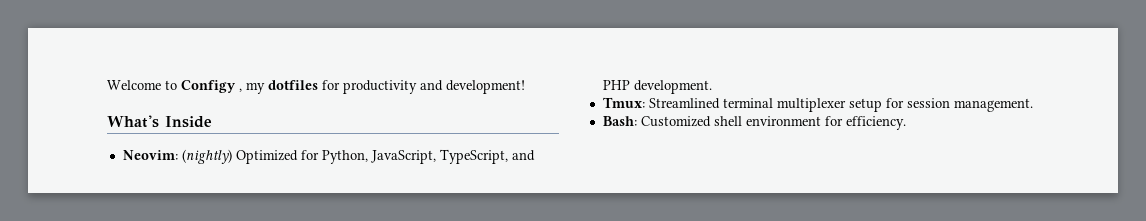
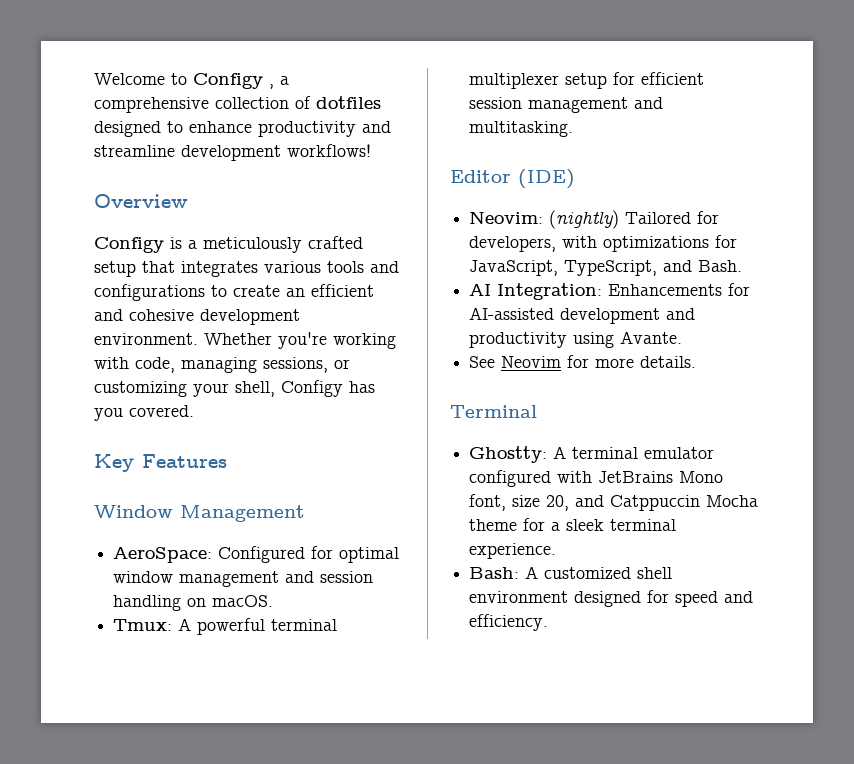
- Welcome to Configy , my dotfiles for productivity and development!
- What's Inside
- Neovim: (nightly) Optimized for Python, JavaScript, TypeScript, and PHP development.
+ Welcome to Configy , a comprehensive collection of dotfiles designed to enhance productivity and streamline development workflows!
+ Overview
+ Configy is a meticulously crafted setup that integrates various tools and configurations to create an efficient and cohesive development environment. Whether you're working with code, managing sessions, or customizing your shell, Configy has you covered.
+ Key Features
+ Window Management
+ AeroSpace: Configured for optimal window management and session handling on macOS.
- Tmux: Streamlined terminal multiplexer setup for session management.
- Bash: Customized shell environment for efficiency.
+ Tmux: A powerful terminal multiplexer setup for efficient session management and multitasking.
+ Editor (IDE)
+ Neovim: (nightly) Tailored for developers, with optimizations for JavaScript, TypeScript, and Bash.
+ AI Integration: Enhancements for AI-assisted development and productivity using Avante.
+ See Neovim for more details.
+ Terminal
+ Ghostty: A terminal emulator configured with JetBrains Mono font, size 20, and Catppuccin Mocha theme for a sleek terminal experience.
+ Bash: A customized shell environment designed for speed and efficiency.

